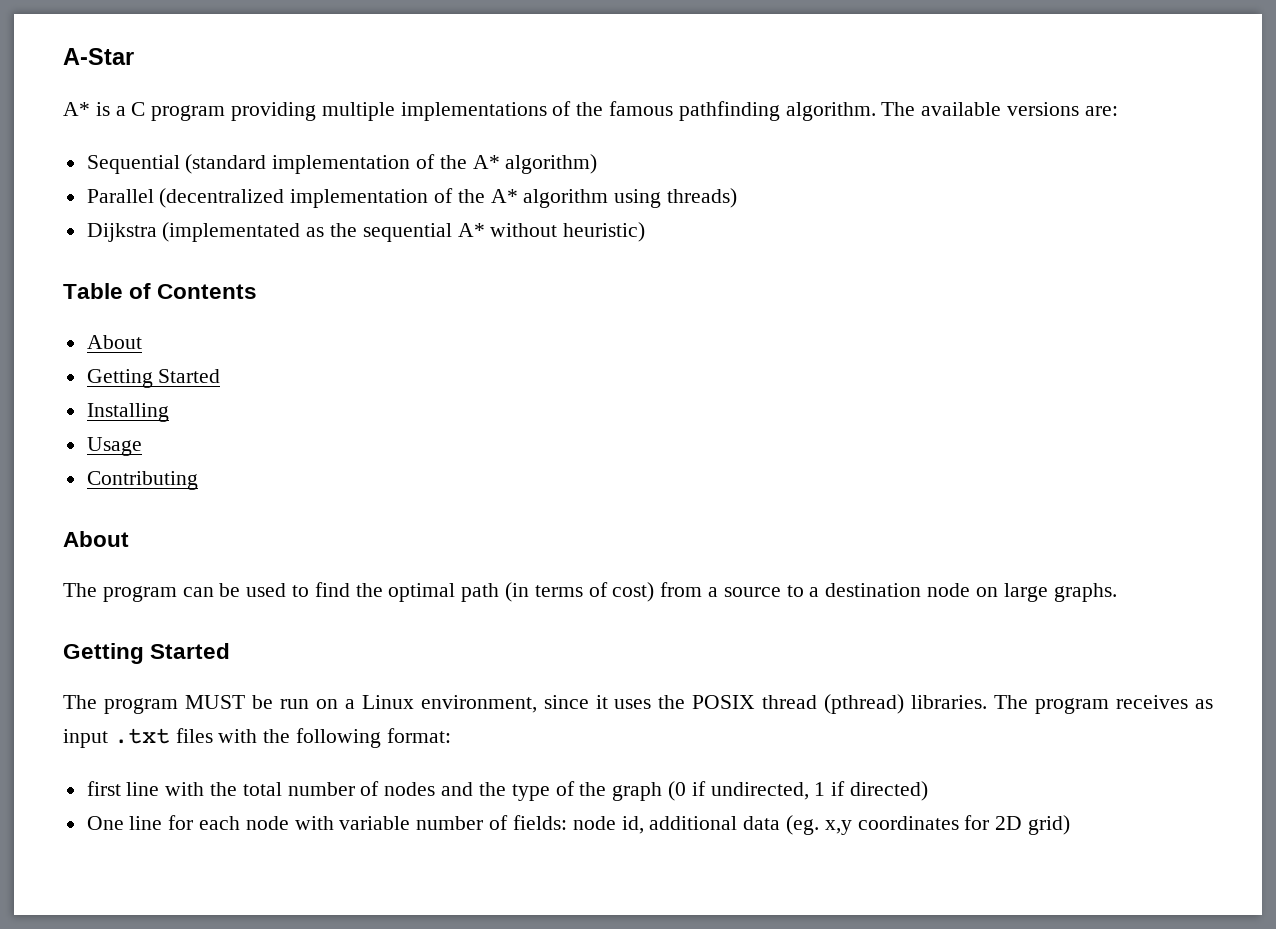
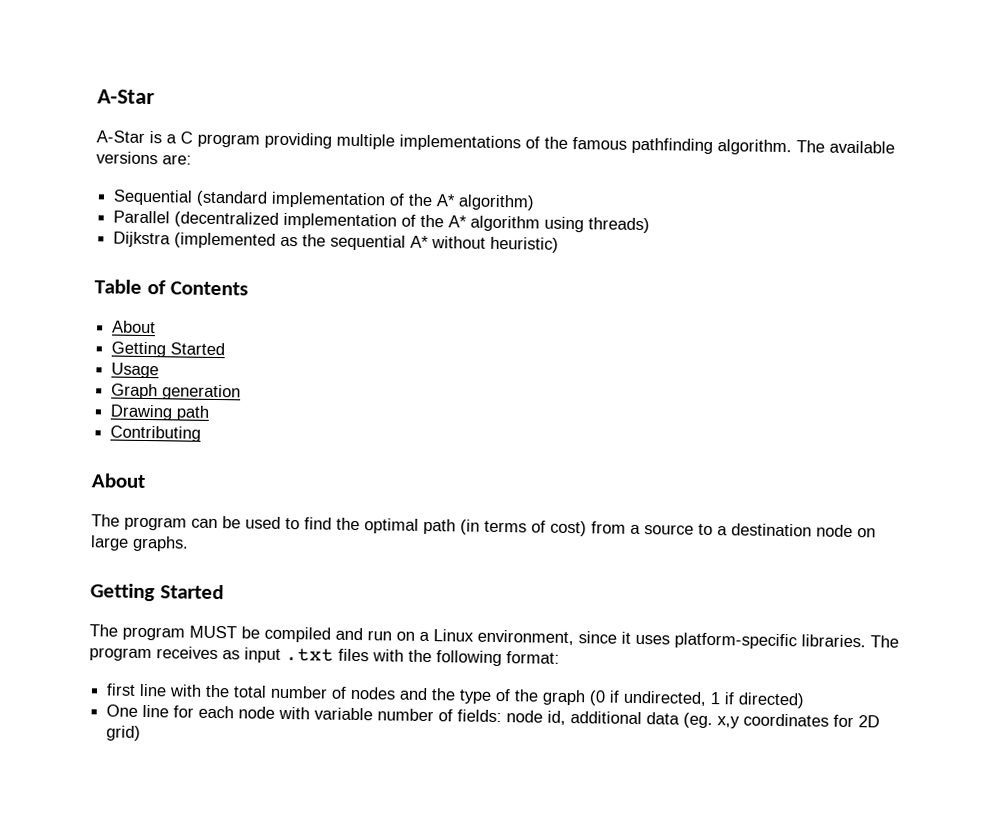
- A* is a C program providing multiple implementations of the famous pathfinding algorithm.
+ A-Star is a C program providing multiple implementations of the famous pathfinding algorithm.
- Dijkstra (implementated as the sequential A* without heuristic)
+ Dijkstra (implemented as the sequential A* without heuristic)
- Installing
  Usage
+ Graph generation
+ Drawing path
- The program MUST be run on a Linux environment, since it uses the POSIX thread (pthread) libraries.
+ The program MUST be compiled and run on a Linux environment, since it uses platform-specific libraries.

